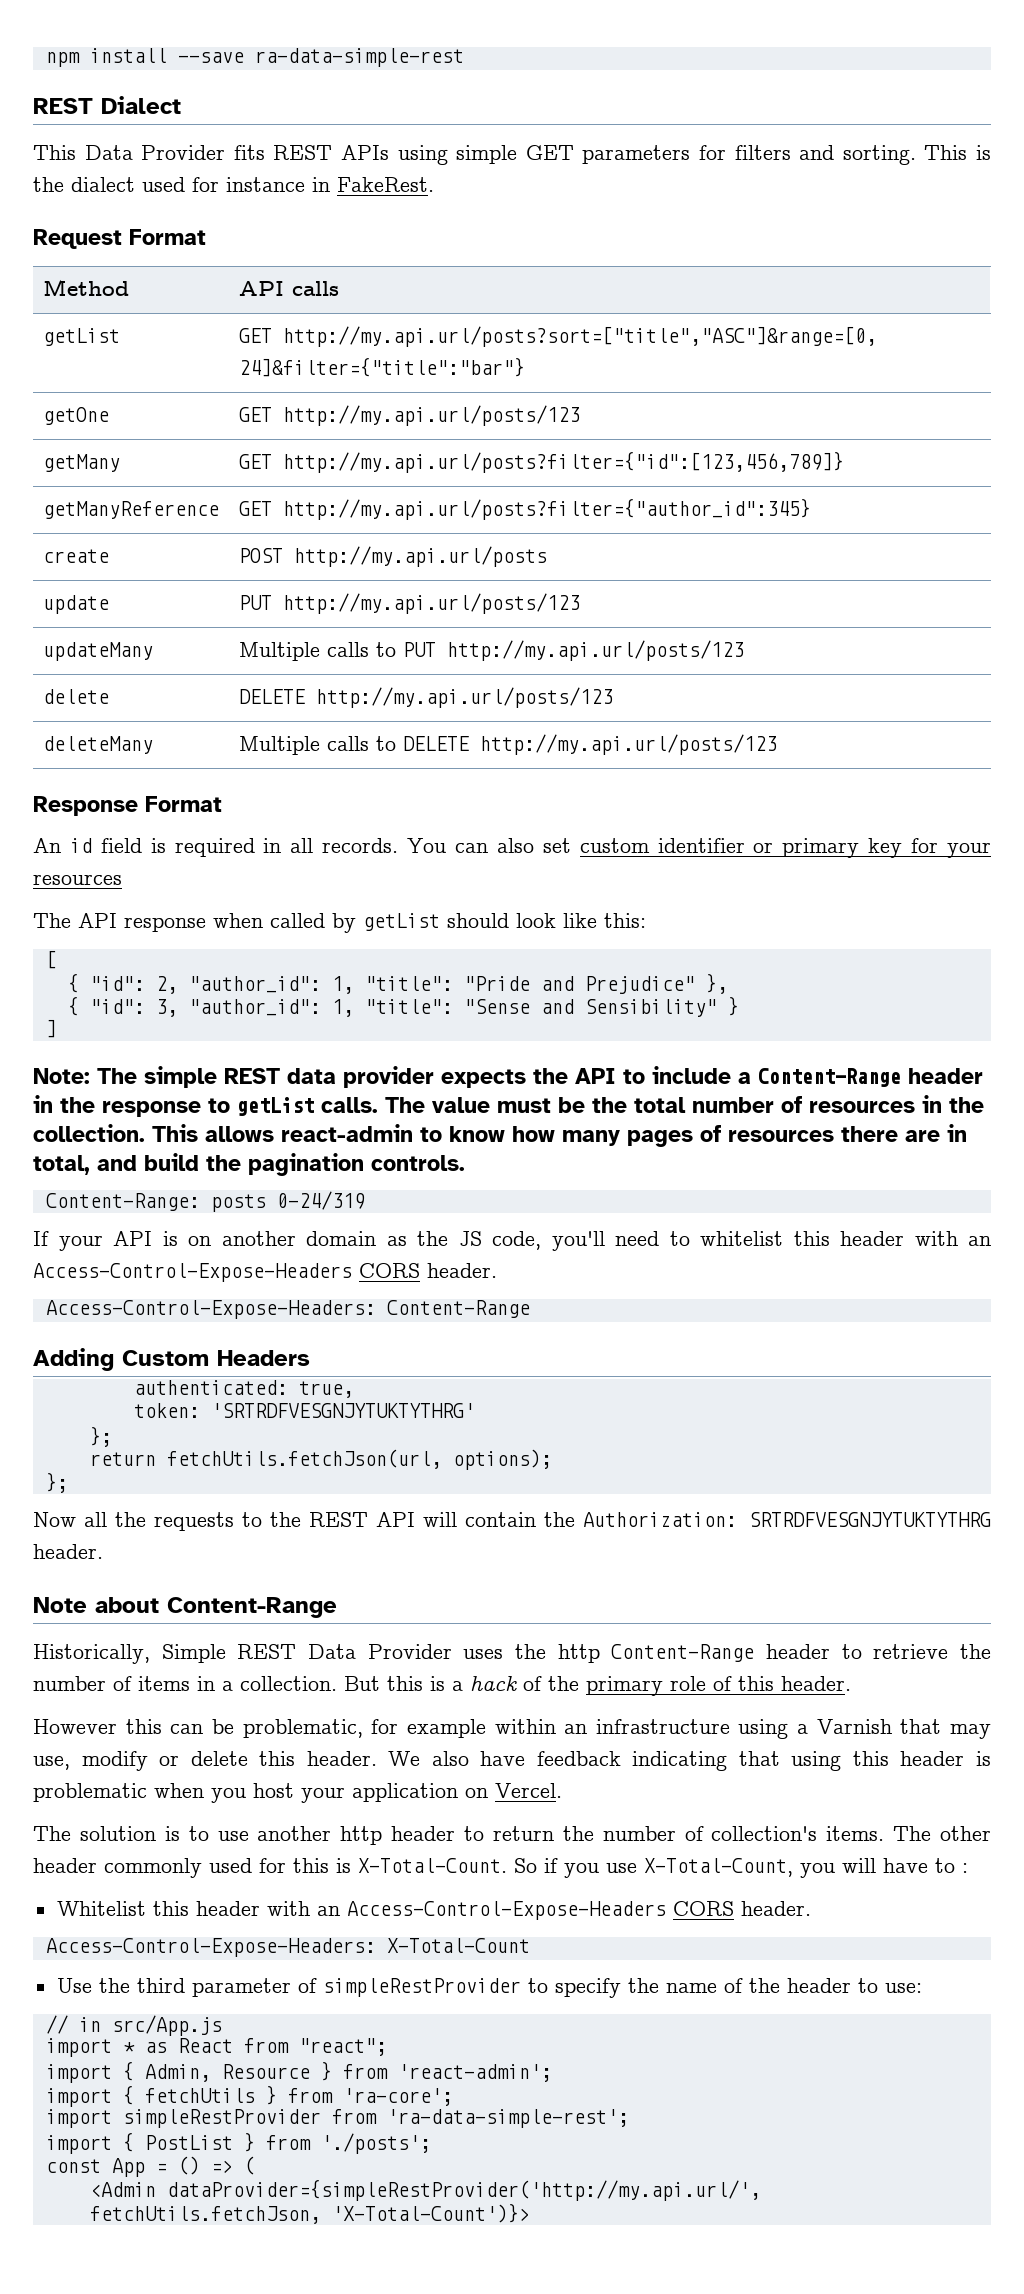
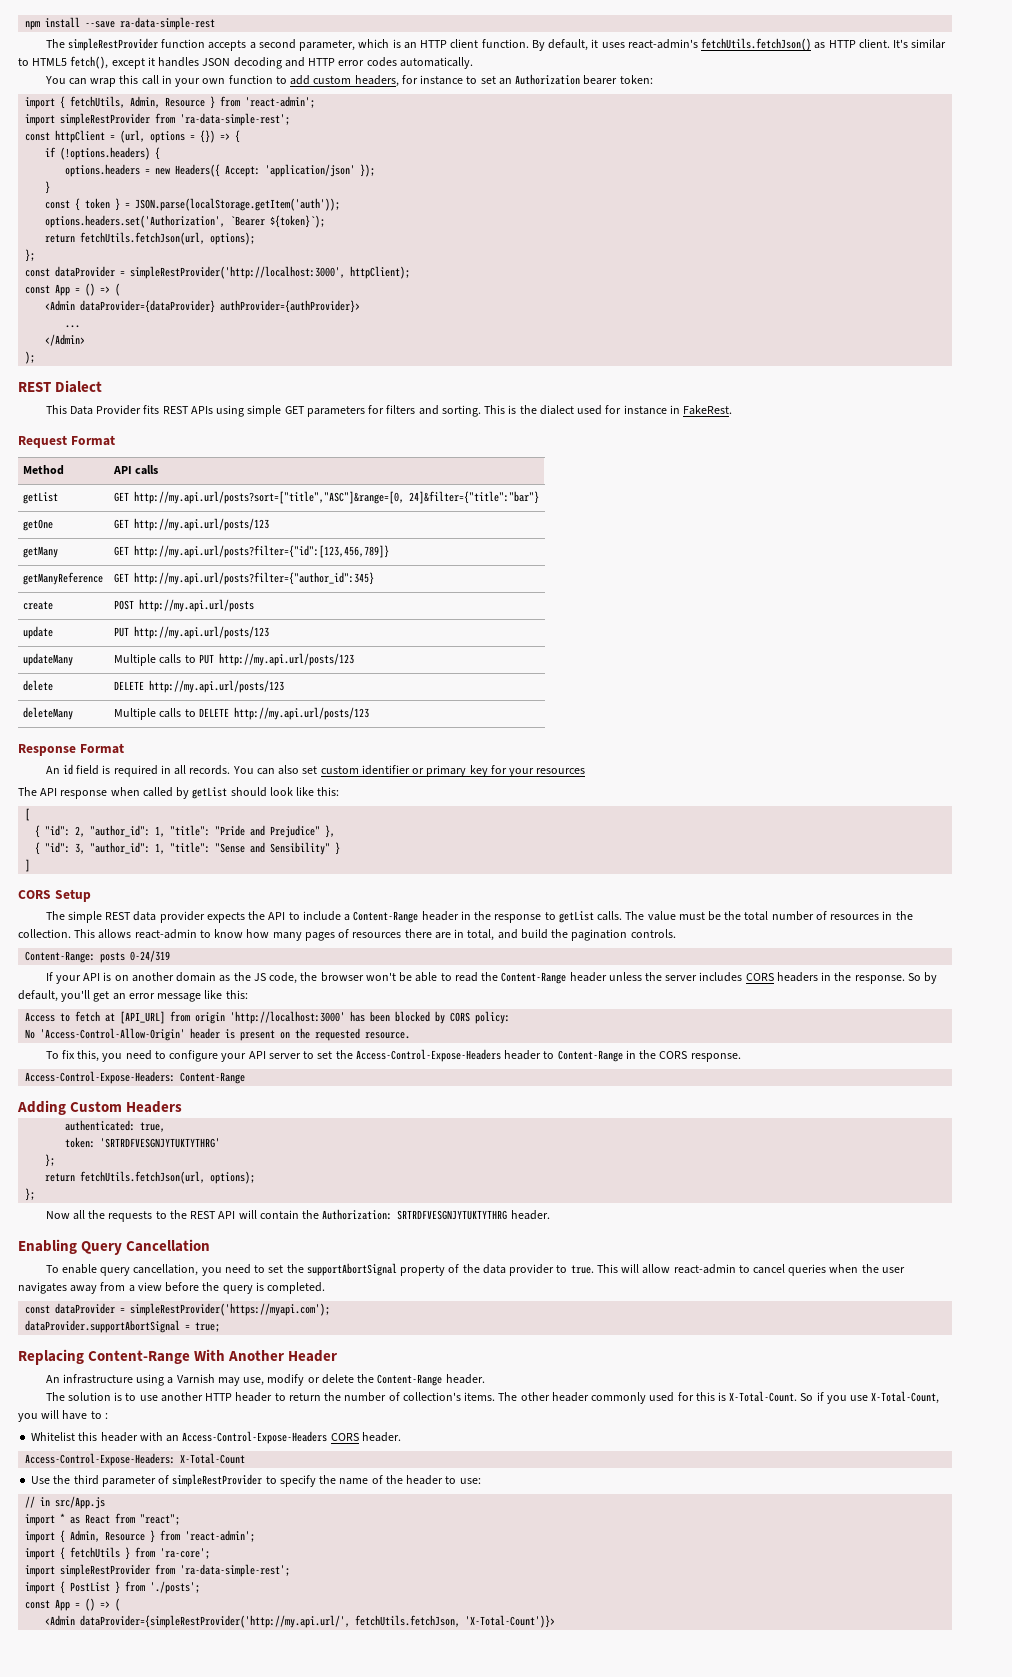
+ The simpleRestProvider function accepts a second parameter, which is an HTTP client function. By default, it uses react-admin's fetchUtils.fetchJson() as HTTP client. It's similar to HTML5 fetch(), except it handles JSON decoding and HTTP error codes automatically.
+ You can wrap this call in your own function to add custom headers, for instance to set an Authorization bearer token:
+ import { fetchUtils, Admin, Resource } from 'react-admin';
+ import simpleRestProvider from 'ra-data-simple-rest';
+ const httpClient = (url, options = {}) => {
+ if (!options.headers) {
+ options.headers = new Headers({ Accept: 'application/json' });
+ }
+ const { token } = JSON.parse(localStorage.getItem('auth'));
+ options.headers.set('Authorization', `Bearer ${token}`);
+ return fetchUtils.fetchJson(url, options);
+ };
+ const dataProvider = simpleRestProvider('http://localhost:3000', httpClient);
+ const App = () => (
+ <Admin dataProvider={dataProvider} authProvider={authProvider}>
+ ...
+ </Admin>
+ );
- Note: The simple REST data provider expects the API to include a Content-Range header in the response to getList calls.
+ CORS Setup
+ The simple REST data provider expects the API to include a Content-Range header in the response to getList calls.
- If your API is on another domain as the JS code, you'll need to whitelist this header with an Access-Control-Expose-Headers CORS header.
+ If your API is on another domain as the JS code, the browser won't be able to read the Content-Range header unless the server includes CORS headers in the response. So by default, you'll get an error message like this:
+ Access to fetch at [API_URL] from origin 'http://localhost:3000' has been blocked by CORS policy:
+ No 'Access-Control-Allow-Origin' header is present on the requested resource.
+ To fix this, you need to configure your API server to set the Access-Control-Expose-Headers header to Content-Range in the CORS response.
- Note about Content-Range
- Historically, Simple REST Data Provider uses the http Content-Range header to retrieve the number of items in a collection. But this is a hack of the primary role of this header.
- However this can be problematic, for example within an infrastructure using a Varnish that may use, modify or delete this header. We also have feedback indicating that using this header is problematic when you host your application on Vercel.
+ Enabling Query Cancellation
+ To enable query cancellation, you need to set the supportAbortSignal property of the data provider to true. This will allow react-admin to cancel queries when the user navigates away from a view before the query is completed.
+ const dataProvider = simpleRestProvider('https://myapi.com');
+ dataProvider.supportAbortSignal = true;
+ Replacing Content-Range With Another Header
+ An infrastructure using a Varnish may use, modify or delete the Content-Range header.
- The solution is to use another http header to return the number of collection's items.
+ The solution is to use another HTTP header to return the number of collection's items.

